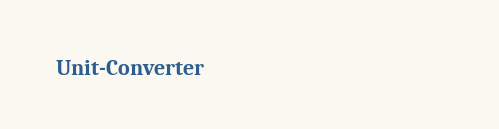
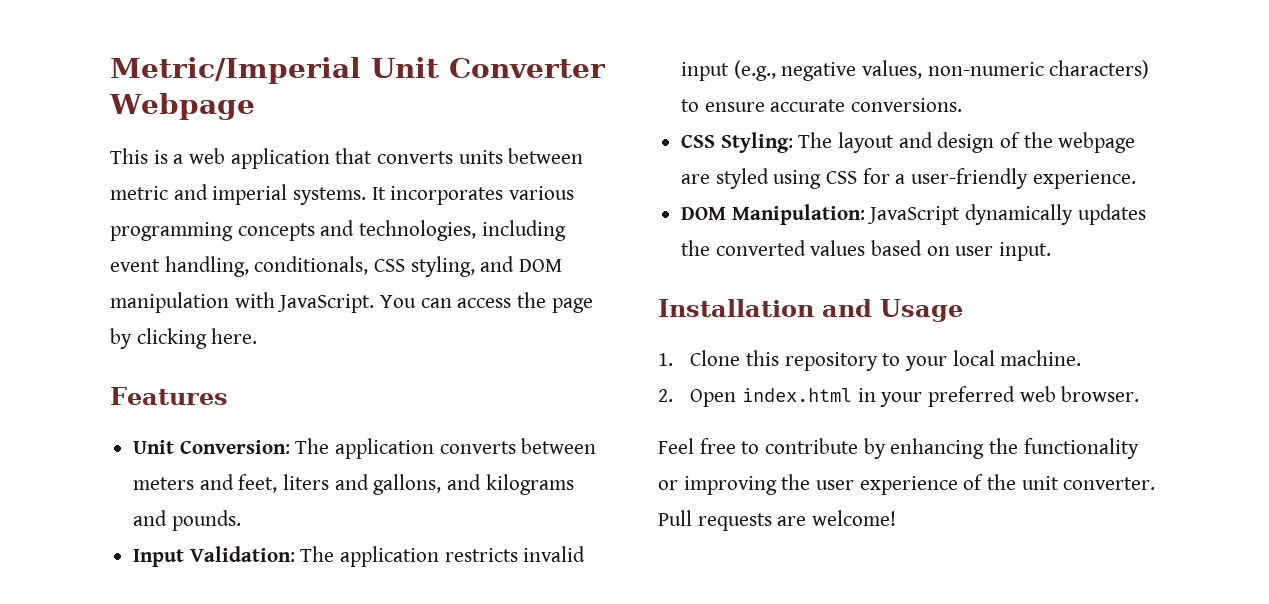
- Unit-Converter
+ Metric/Imperial Unit Converter Webpage
+ This is a web application that converts units between metric and imperial systems. It incorporates various programming concepts and technologies, including event handling, conditionals, CSS styling, and DOM manipulation with JavaScript. You can access the page by clicking here.
+ Features
+ Unit Conversion: The application converts between meters and feet, liters and gallons, and kilograms and pounds.
+ Input Validation: The application restricts invalid input (e.g., negative values, non-numeric characters) to ensure accurate conversions.
+ CSS Styling: The layout and design of the webpage are styled using CSS for a user-friendly experience.
+ DOM Manipulation: JavaScript dynamically updates the converted values based on user input.
+ Installation and Usage
+ 1. Clone this repository to your local machine.
+ 2. Open index.html in your preferred web browser.
+ Feel free to contribute by enhancing the functionality or improving the user experience of the unit converter. Pull requests are welcome!

